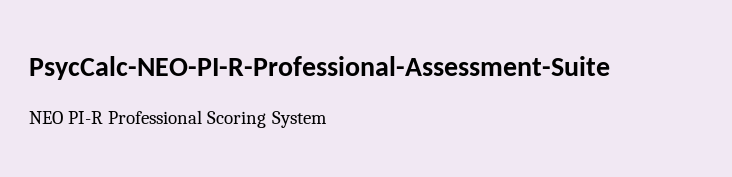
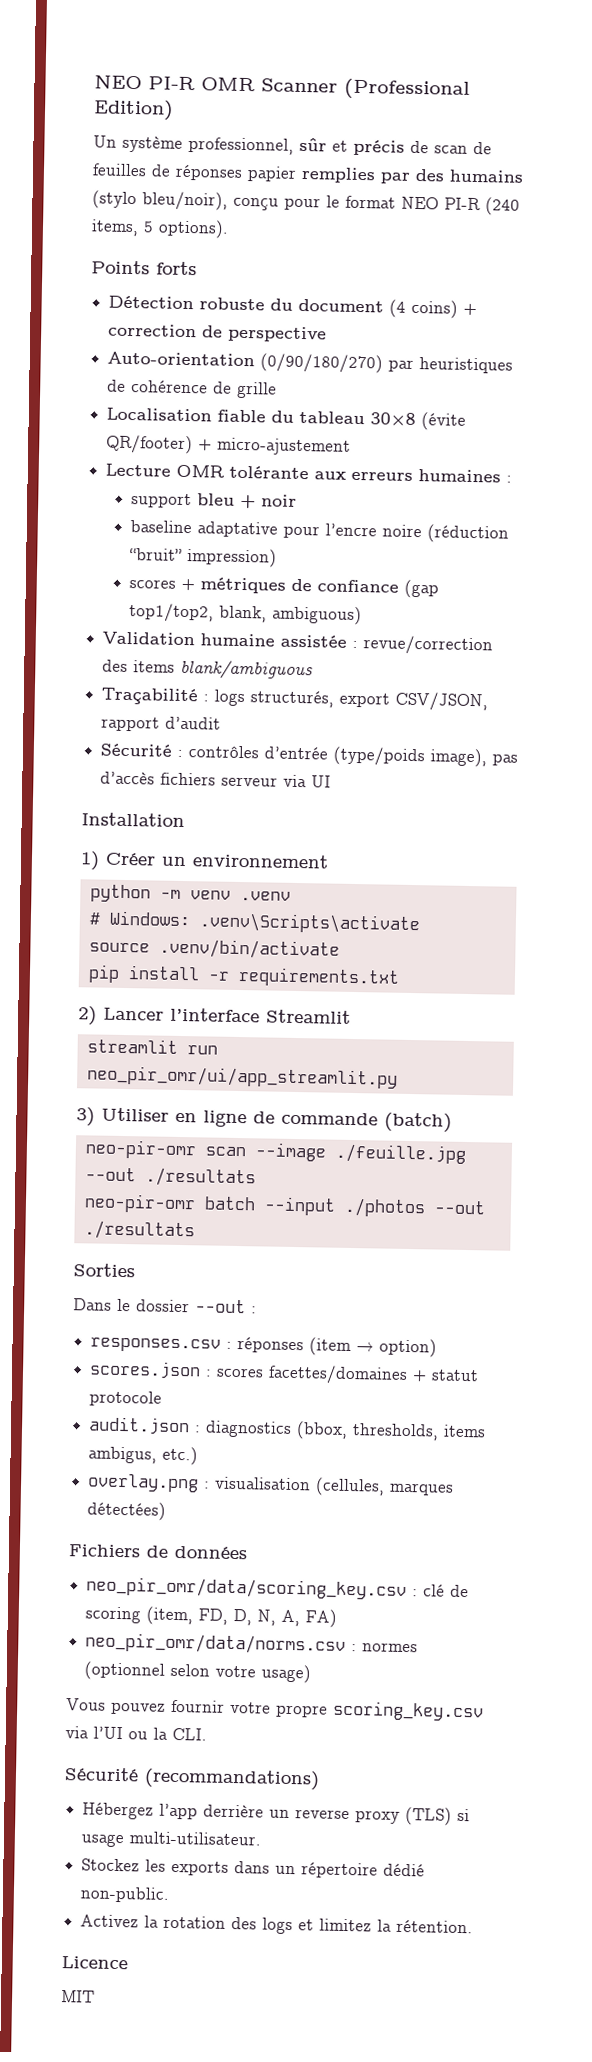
- PsycCalc-NEO-PI-R-Professional-Assessment-Suite
- NEO PI-R Professional Scoring System
+ NEO PI‑R OMR Scanner (Professional Edition)
+ Un système professionnel, sûr et précis de scan de feuilles de réponses papier remplies par des humains (stylo bleu/noir), conçu pour le format NEO PI‑R (240 items, 5 options).
+ Points forts
+ Détection robuste du document (4 coins) + correction de perspective
+ Auto‑orientation (0/90/180/270) par heuristiques de cohérence de grille
+ Localisation fiable du tableau 30×8 (évite QR/footer) + micro‑ajustement
+ Lecture OMR tolérante aux erreurs humaines :
+ support bleu + noir
+ baseline adaptative pour l’encre noire (réduction “bruit” impression)
+ scores + métriques de confiance (gap top1/top2, blank, ambiguous)
+ Validation humaine assistée : revue/correction des items blank/ambiguous
+ Traçabilité : logs structurés, export CSV/JSON, rapport d’audit
+ Sécurité : contrôles d’entrée (type/poids image), pas d’accès fichiers serveur via UI
+ Installation
+ 1) Créer un environnement
+ python -m venv .venv
+ # Windows: .venv\Scripts\activate
+ source .venv/bin/activate
+ pip install -r requirements.txt
+ 2) Lancer l’interface Streamlit
+ streamlit run neo_pir_omr/ui/app_streamlit.py
+ 3) Utiliser en ligne de commande (batch)
+ neo-pir-omr scan --image ./feuille.jpg --out ./resultats
+ neo-pir-omr batch --input ./photos --out ./resultats
+ Sorties
+ Dans le dossier --out :
+ responses.csv : réponses (item → option)
+ scores.json : scores facettes/domaines + statut protocole
+ audit.json : diagnostics (bbox, thresholds, items ambigus, etc.)
+ overlay.png : visualisation (cellules, marques détectées)
+ Fichiers de données
+ neo_pir_omr/data/scoring_key.csv : clé de scoring (item, FD, D, N, A, FA)
+ neo_pir_omr/data/norms.csv : normes (optionnel selon votre usage)
+ Vous pouvez fournir votre propre scoring_key.csv via l’UI ou la CLI.
+ Sécurité (recommandations)
+ Hébergez l’app derrière un reverse proxy (TLS) si usage multi‑utilisateur.
+ Stockez les exports dans un répertoire dédié non‑public.
+ Activez la rotation des logs et limitez la rétention.
+ Licence
+ MIT

